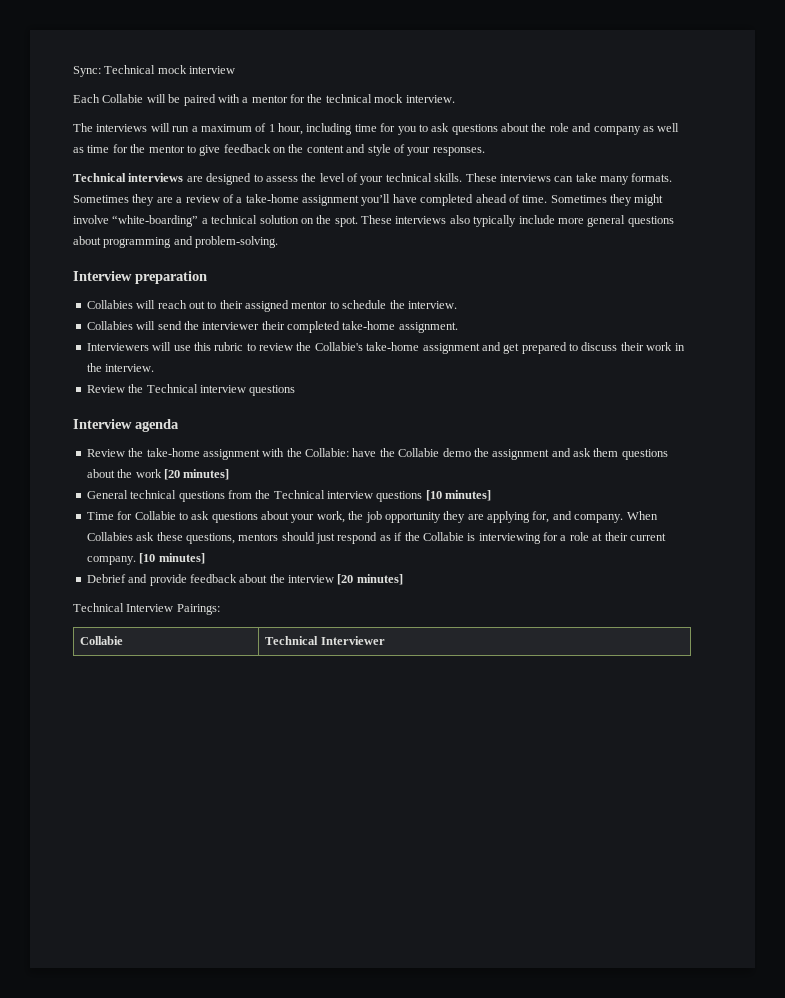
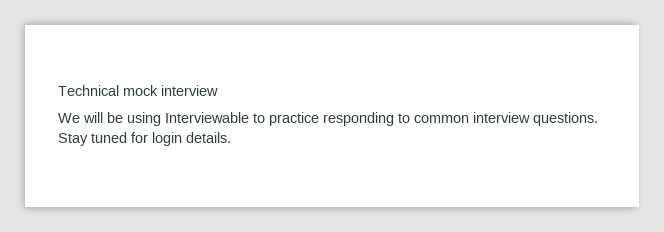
- Sync: Technical mock interview
+ Technical mock interview
- Each Collabie will be paired with a mentor for the technical mock interview.
- The interviews will run a maximum of 1 hour, including time for you to ask questions about the role and company as well as time for the mentor to give feedback on the content and style of your responses.
- Technical interviews are designed to assess the level of your technical skills. These interviews can take many formats. Sometimes they are a review of a take-home assignment you’ll have completed ahead of time. Sometimes they might involve “white-boarding” a technical solution on the spot. These interviews also typically include more general questions about programming and problem-solving.
- Interview preparation
- Collabies will reach out to their assigned mentor to schedule the interview.
- Collabies will send the interviewer their completed take-home assignment.
- Interviewers will use this rubric to review the Collabie's take-home assignment and get prepared to discuss their work in the interview.
- Review the Technical interview questions
- Interview agenda
- Review the take-home assignment with the Collabie: have the Collabie demo the assignment and ask them questions about the work [20 minutes]
- General technical questions from the Technical interview questions [10 minutes]
- Time for Collabie to ask questions about your work, the job opportunity they are applying for, and company. When Collabies ask these questions, mentors should just respond as if the Collabie is interviewing for a role at their current company. [10 minutes]
- Debrief and provide feedback about the interview [20 minutes]
- Technical Interview Pairings:
- Collabie | Technical Interviewer
+ We will be using Interviewable to practice responding to common interview questions. Stay tuned for login details.

